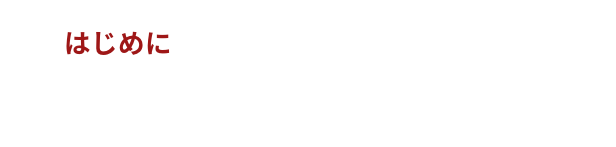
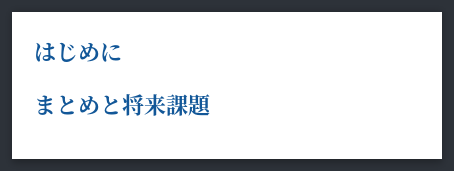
+ まとめと将来課題

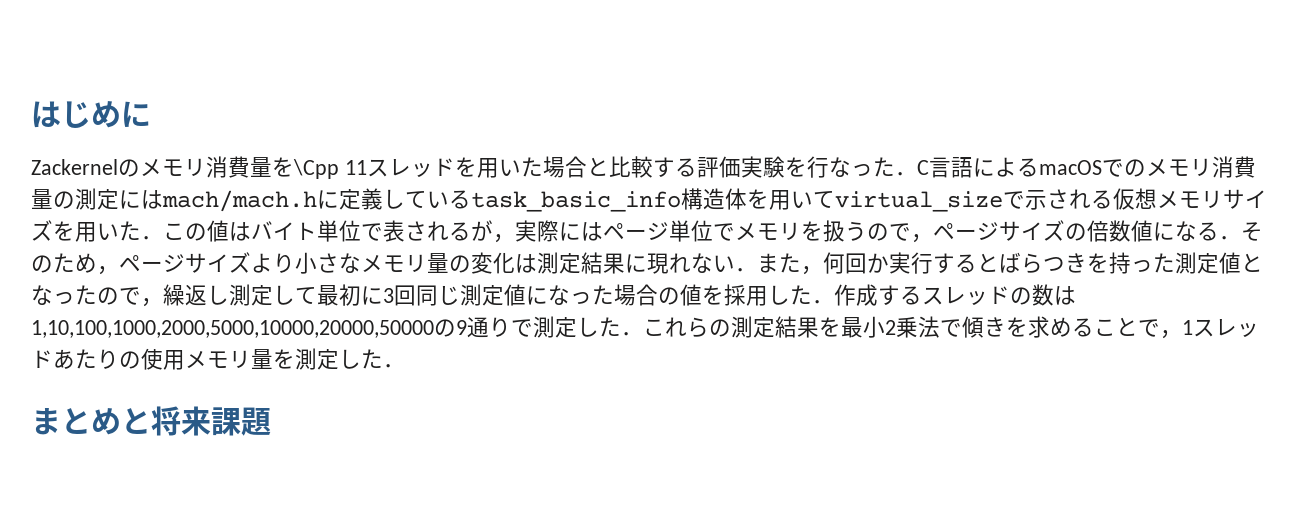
+ Zackernelのメモリ消費量を\Cpp 11スレッドを用いた場合と比較する評価実験を行なった．C言語によるmacOSでのメモリ消費量の測定にはmach/mach.hに定義しているtask_basic_info構造体を用いてvirtual_sizeで示される仮想メモリサイズを用いた．この値はバイト単位で表されるが，実際にはページ単位でメモリを扱うので，ページサイズの倍数値になる．そのため，ページサイズより小さなメモリ量の変化は測定結果に現れない．また，何回か実行するとばらつきを持った測定値となったので，繰返し測定して最初に3回同じ測定値になった場合の値を採用した．作成するスレッドの数は1,10,100,1000,2000,5000,10000,20000,50000の9通りで測定した．これらの測定結果を最小2乗法で傾きを求めることで，1スレッドあたりの使用メモリ量を測定した．

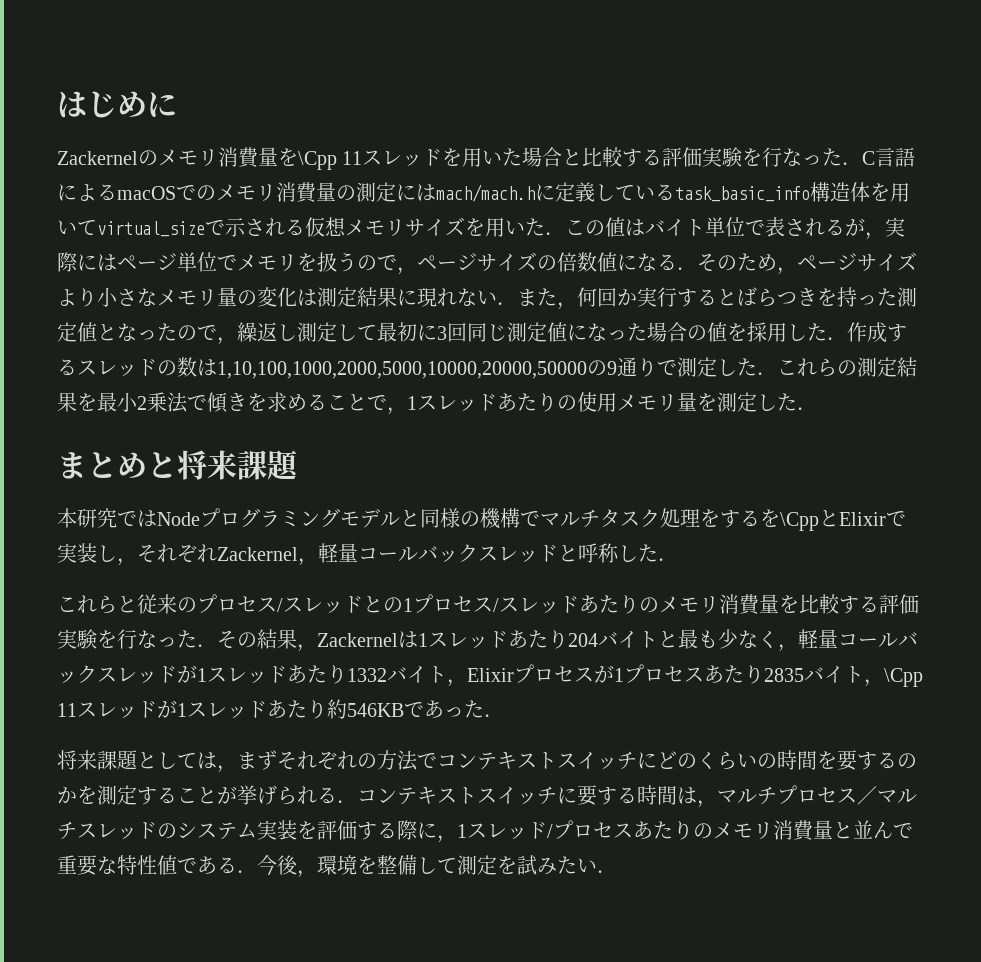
+ 本研究ではNodeプログラミングモデルと同様の機構でマルチタスク処理をするを\CppとElixirで実装し，それぞれZackernel，軽量コールバックスレッドと呼称した．
+ これらと従来のプロセス/スレッドとの1プロセス/スレッドあたりのメモリ消費量を比較する評価実験を行なった．その結果，Zackernelは1スレッドあたり204バイトと最も少なく，軽量コールバックスレッドが1スレッドあたり1332バイト，Elixirプロセスが1プロセスあたり2835バイト，\Cpp 11スレッドが1スレッドあたり約546KBであった．
+ 将来課題としては，まずそれぞれの方法でコンテキストスイッチにどのくらいの時間を要するのかを測定することが挙げられる．コンテキストスイッチに要する時間は，マルチプロセス／マルチスレッドのシステム実装を評価する際に，1スレッド/プロセスあたりのメモリ消費量と並んで重要な特性値である．今後，環境を整備して測定を試みたい．

